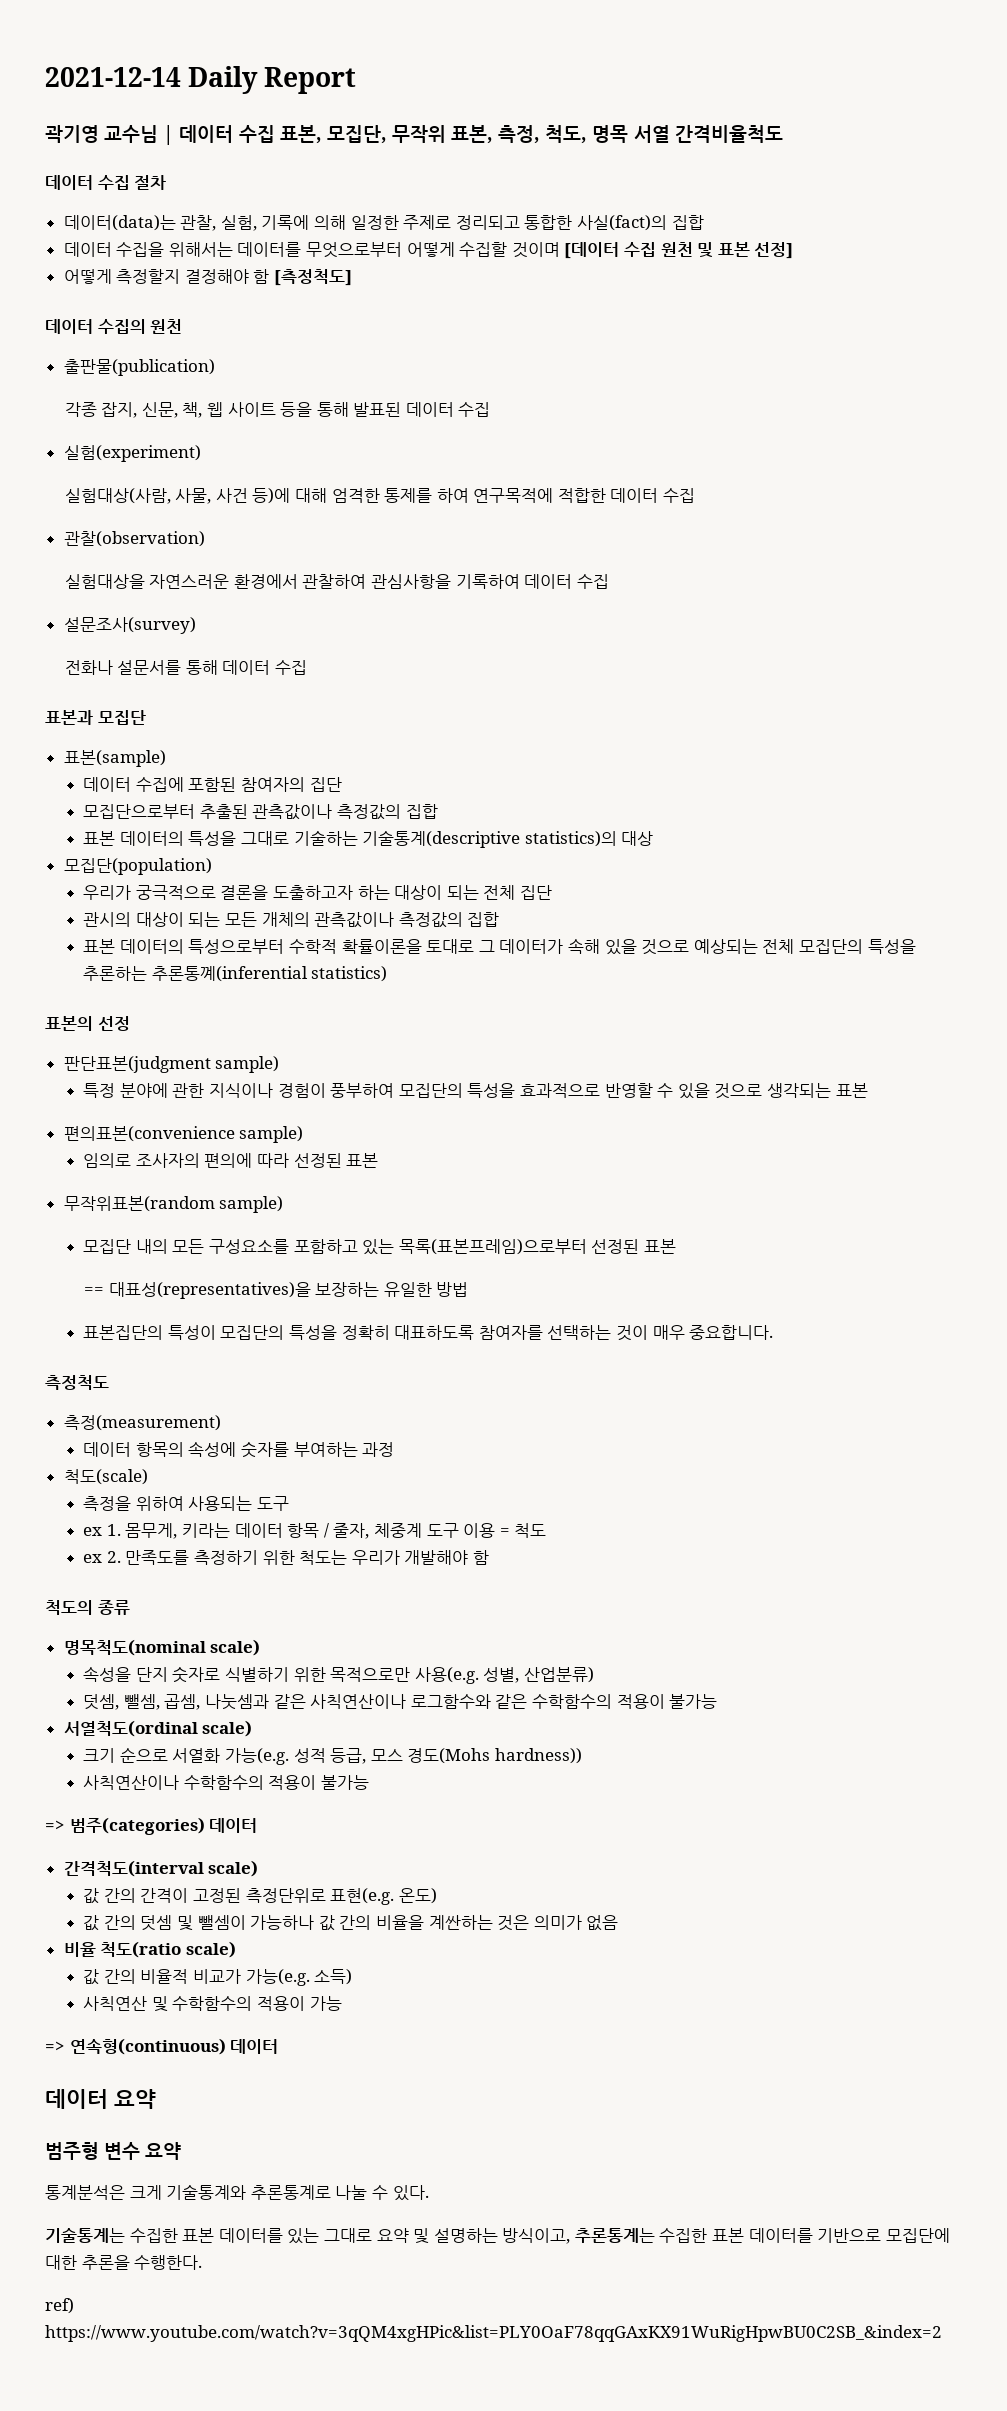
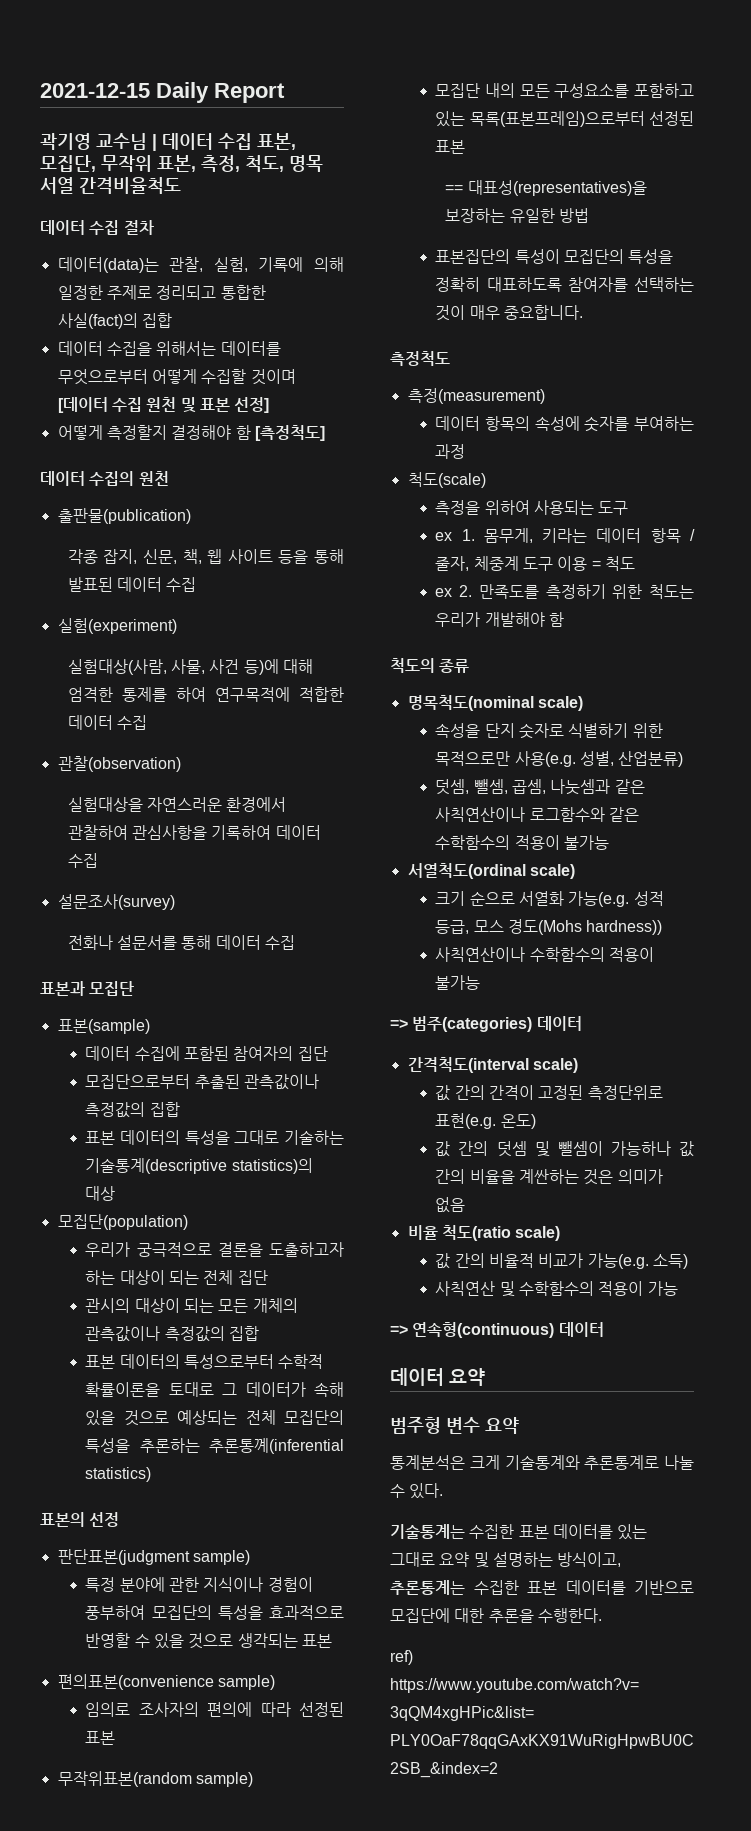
- 2021-12-14 Daily Report
+ 2021-12-15 Daily Report

